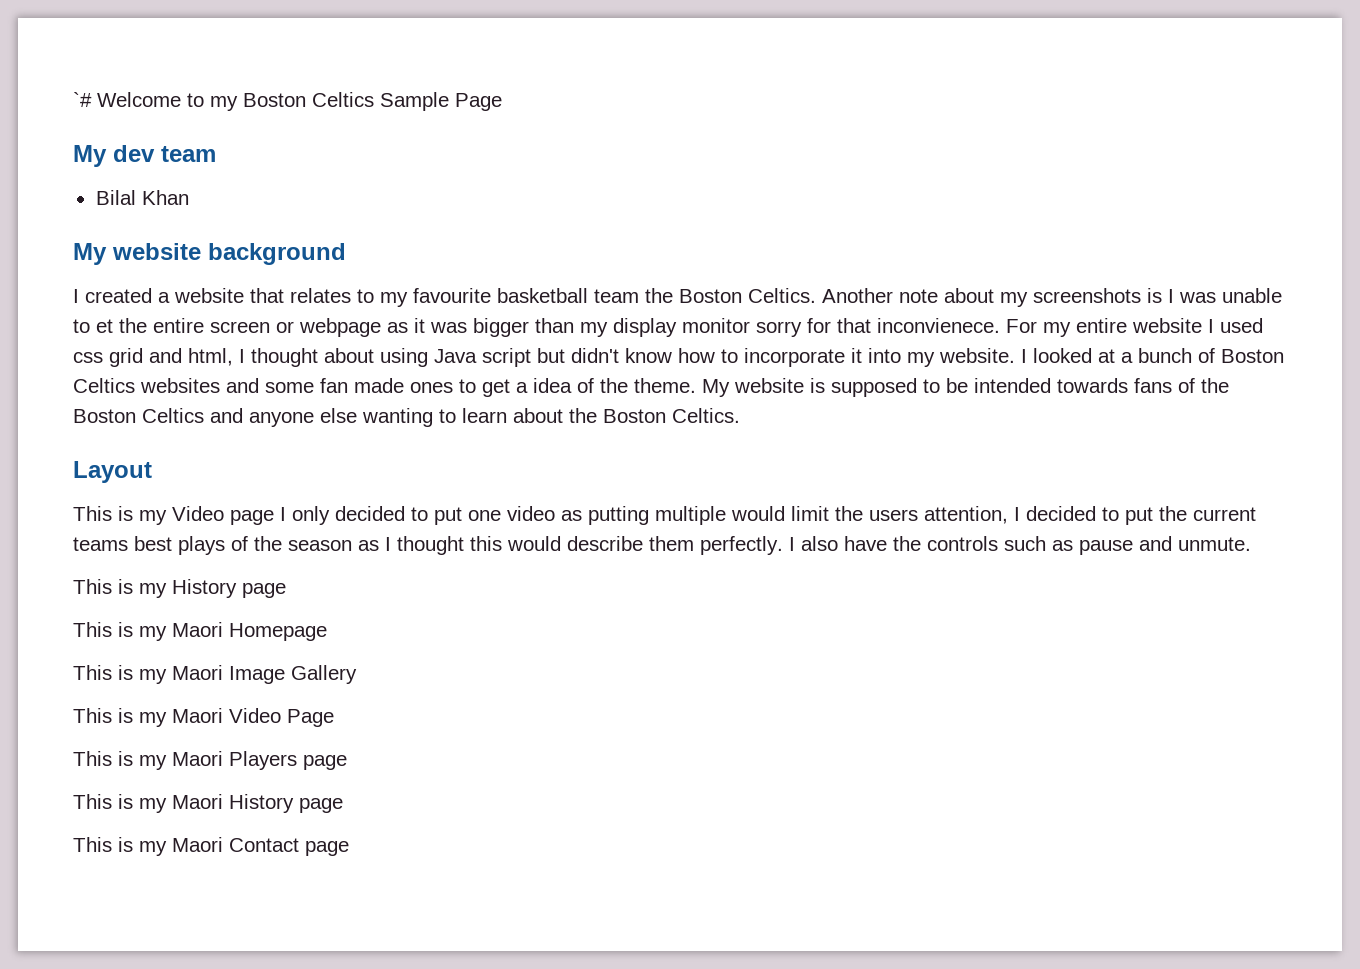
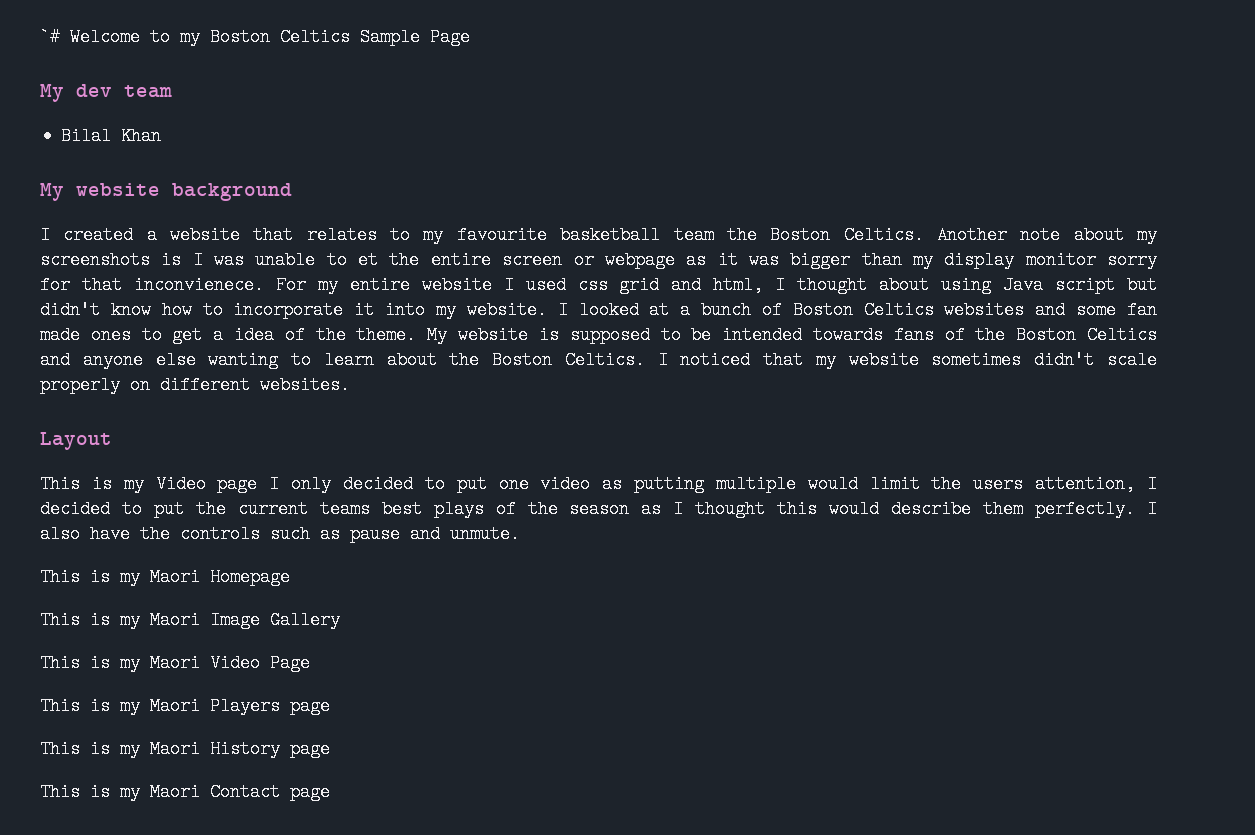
+ I noticed that my website sometimes didn't scale properly on different websites.
- This is my History page

